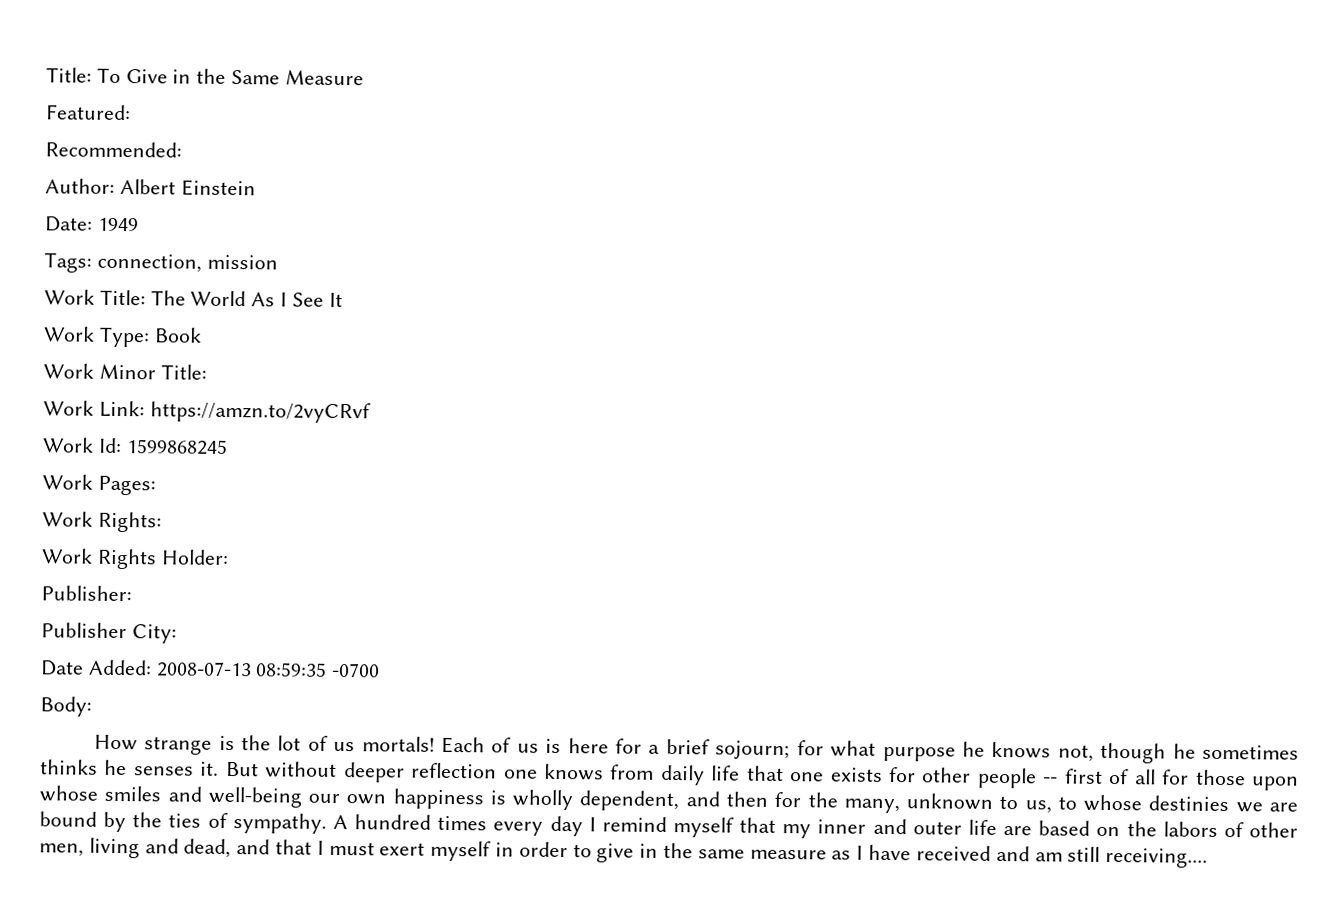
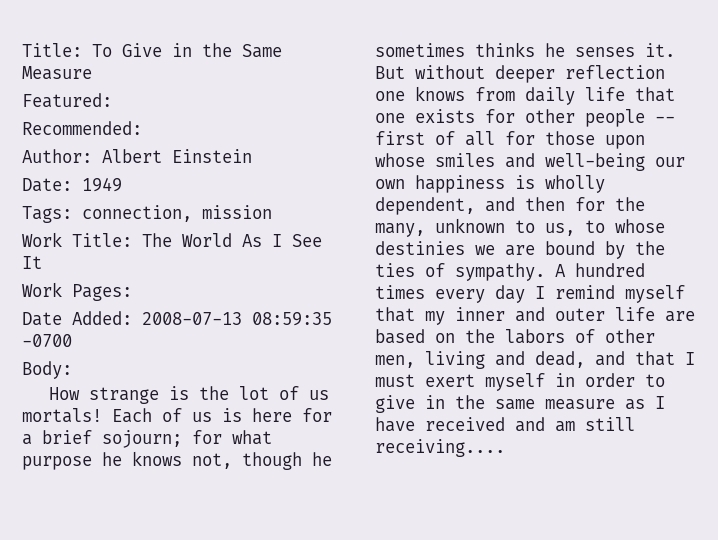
- Work Type: Book
- Work Minor Title:
- Work Link: https://amzn.to/2vyCRvf
- Work Id: 1599868245
  Work Pages:
- Work Rights:
- Work Rights Holder:
- Publisher:
- Publisher City:

